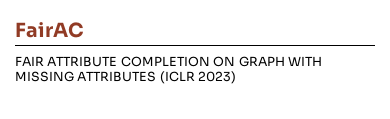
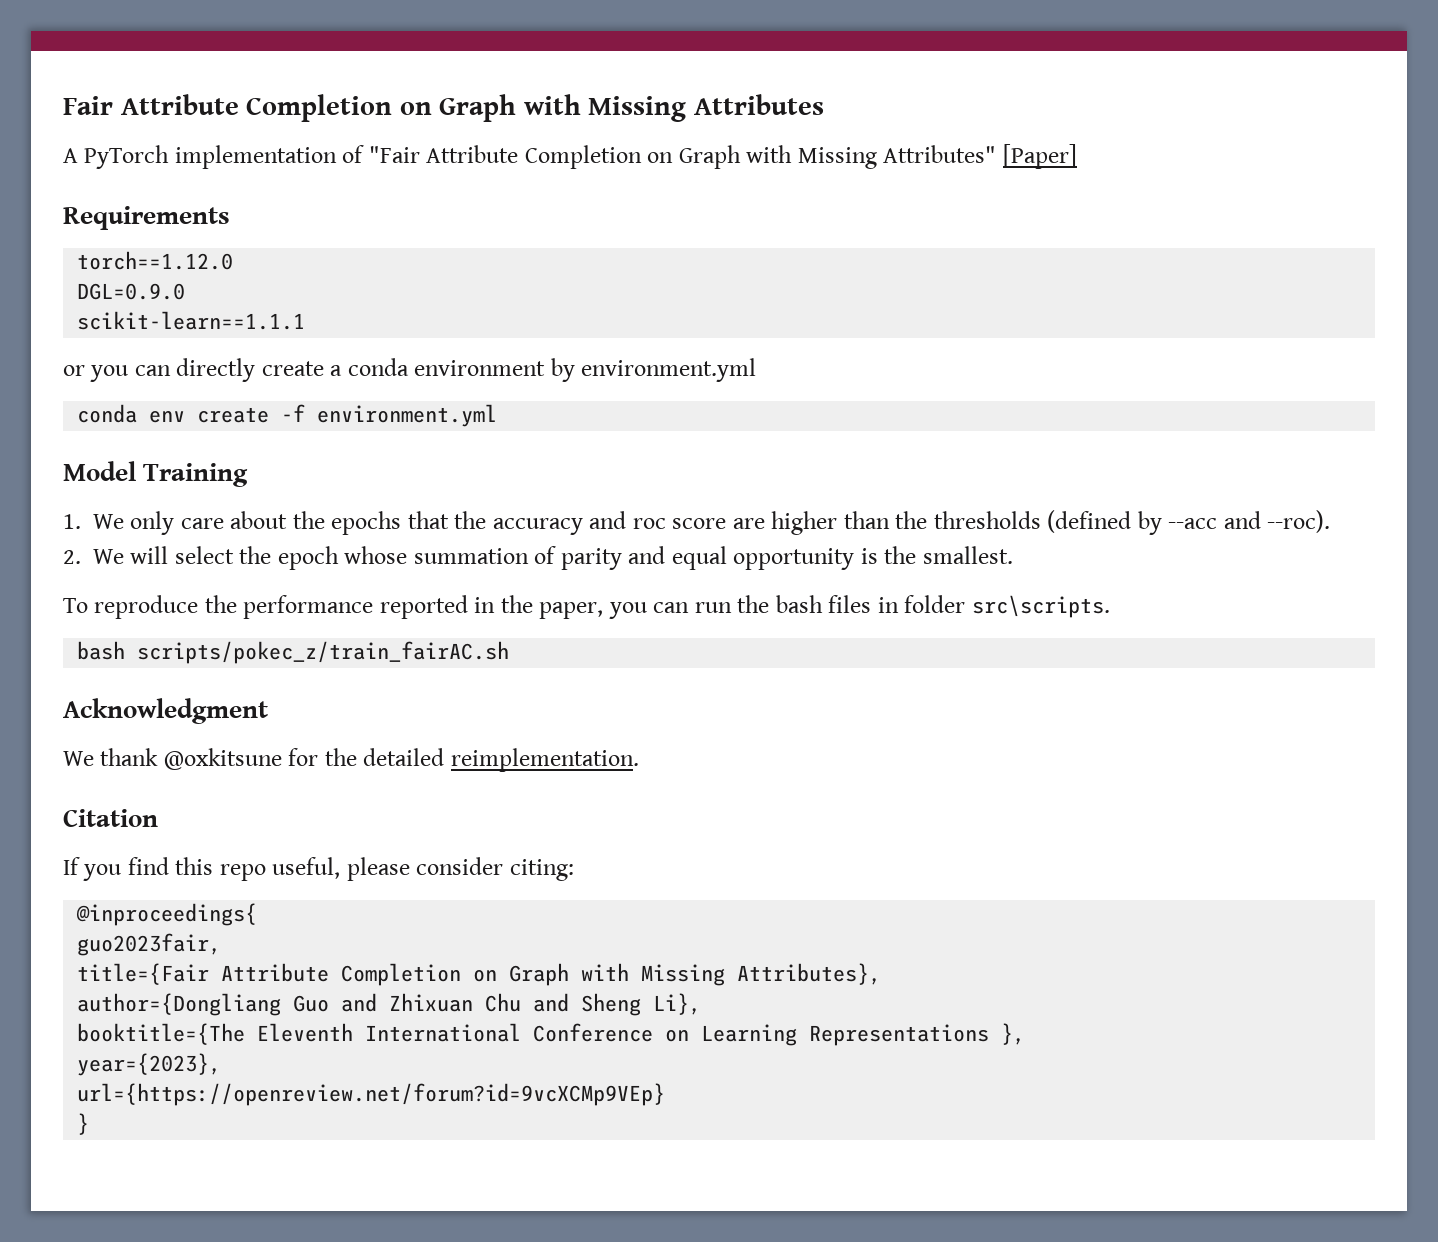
- FairAC
- FAIR ATTRIBUTE COMPLETION ON GRAPH WITH MISSING ATTRIBUTES (ICLR 2023)
+ Fair Attribute Completion on Graph with Missing Attributes
+ A PyTorch implementation of "Fair Attribute Completion on Graph with Missing Attributes" [Paper]
+ Requirements
+ torch==1.12.0
+ DGL=0.9.0
+ scikit-learn==1.1.1
+ or you can directly create a conda environment by environment.yml
+ conda env create -f environment.yml
+ Model Training
+ 1. We only care about the epochs that the accuracy and roc score are higher than the thresholds (defined by --acc and --roc).
+ 2. We will select the epoch whose summation of parity and equal opportunity is the smallest.
+ To reproduce the performance reported in the paper, you can run the bash files in folder src\scripts.
+ bash scripts/pokec_z/train_fairAC.sh
+ Acknowledgment
+ We thank @oxkitsune for the detailed reimplementation.
+ Citation
+ If you find this repo useful, please consider citing:
+ @inproceedings{
+ guo2023fair,
+ title={Fair Attribute Completion on Graph with Missing Attributes},
+ author={Dongliang Guo and Zhixuan Chu and Sheng Li},
+ booktitle={The Eleventh International Conference on Learning Representations },
+ year={2023},
+ url={https://openreview.net/forum?id=9vcXCMp9VEp}
+ }

